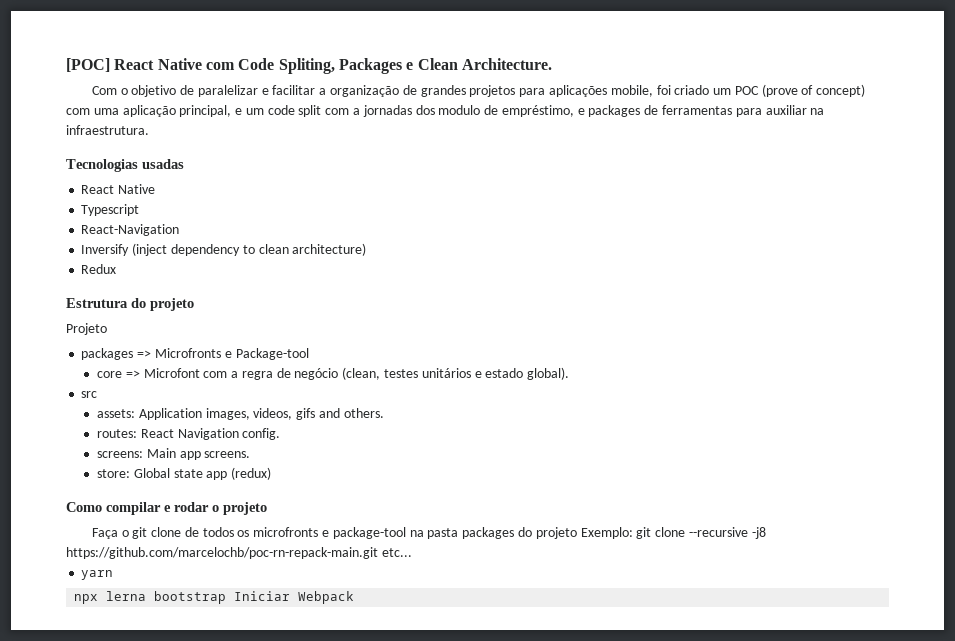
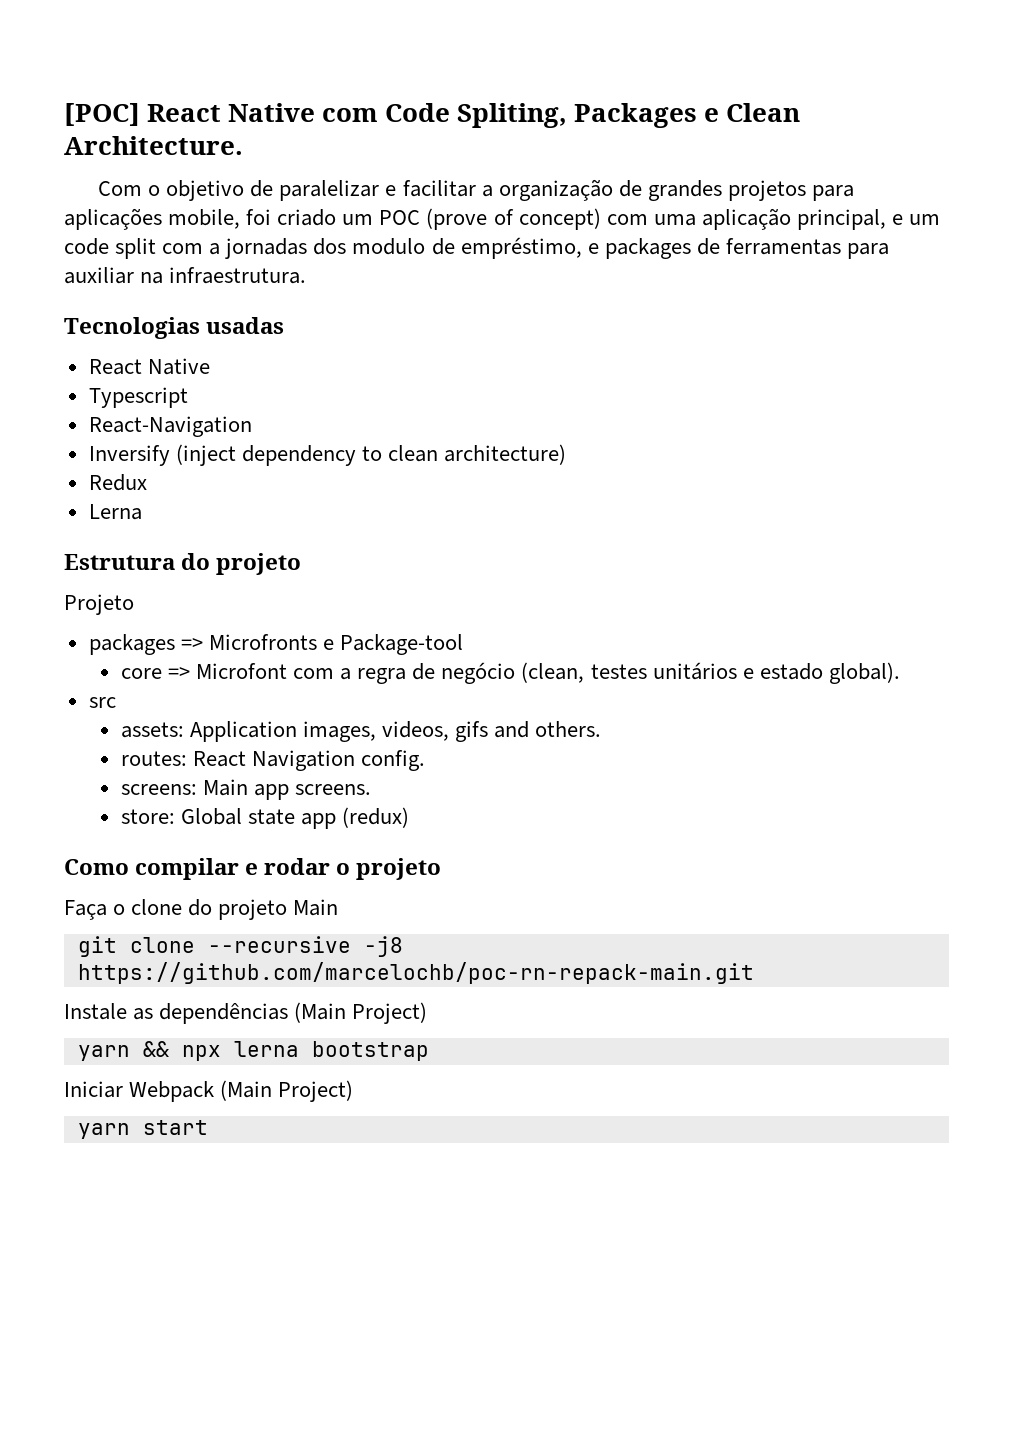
+ Lerna
- Faça o git clone de todos os microfronts e package-tool na pasta packages do projeto Exemplo: git clone --recursive -j8 https://github.com/marcelochb/poc-rn-repack-main.git etc...
- yarn
- npx lerna bootstrap Iniciar Webpack
+ Faça o clone do projeto Main
+ git clone --recursive -j8 https://github.com/marcelochb/poc-rn-repack-main.git
+ Instale as dependências (Main Project)
+ yarn && npx lerna bootstrap
+ Iniciar Webpack (Main Project)
+ yarn start

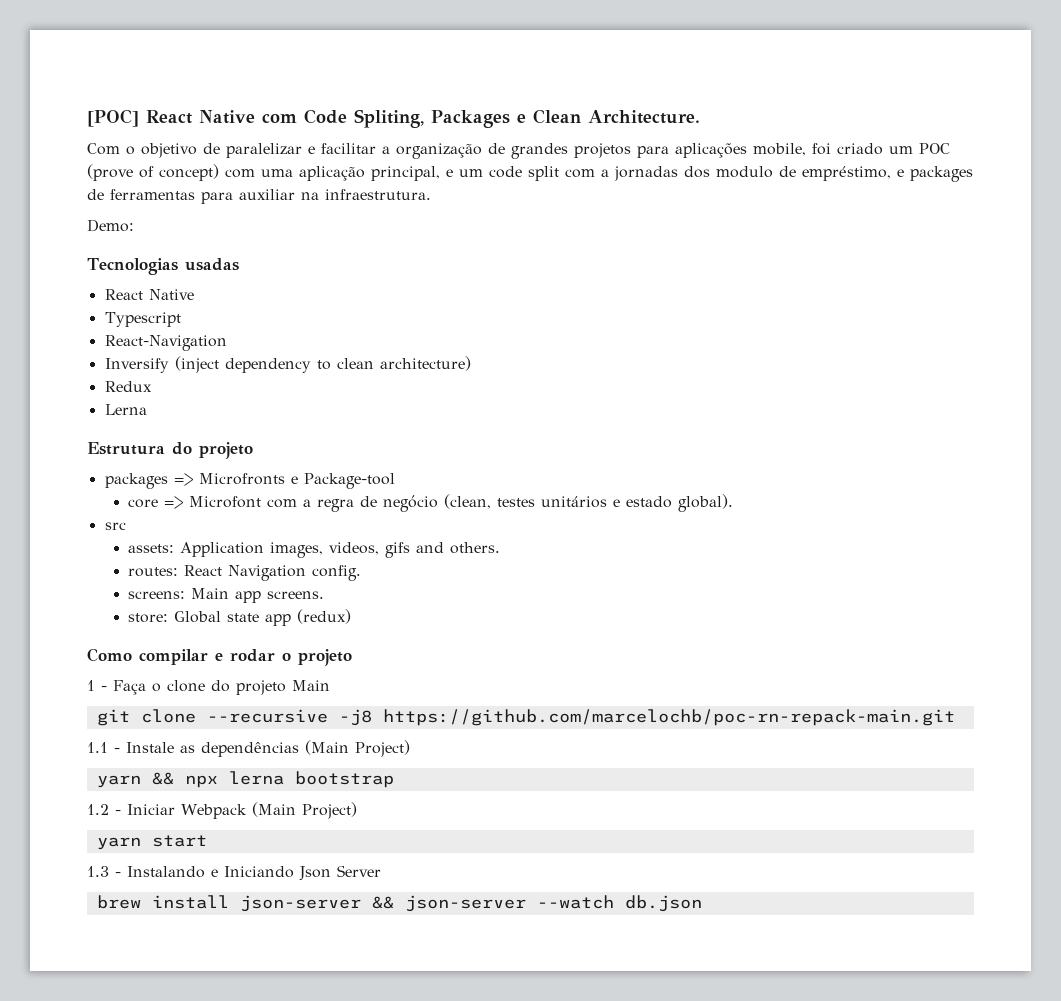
+ Demo:
- Projeto
- Faça o clone do projeto Main
+ 1 - Faça o clone do projeto Main
- Instale as dependências (Main Project)
+ 1.1 - Instale as dependências (Main Project)
- Iniciar Webpack (Main Project)
+ 1.2 - Iniciar Webpack (Main Project)
+ 1.3 - Instalando e Iniciando Json Server
+ brew install json-server && json-server --watch db.json

